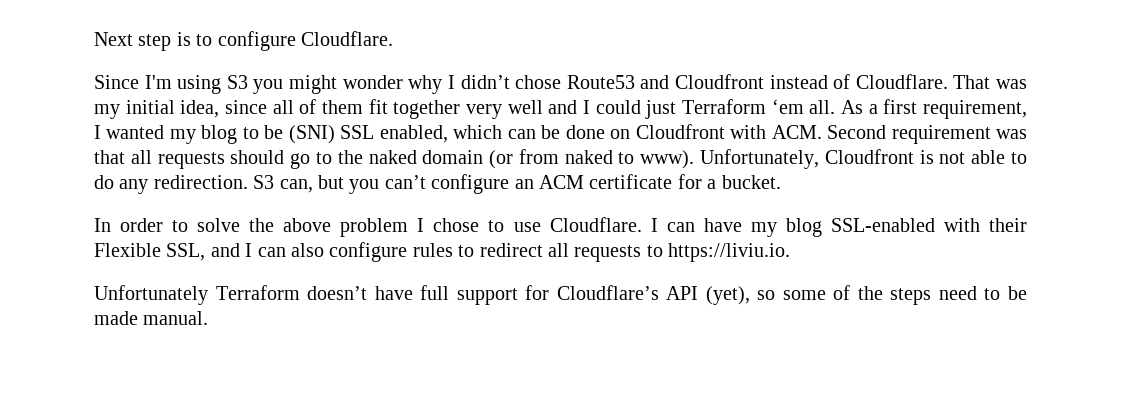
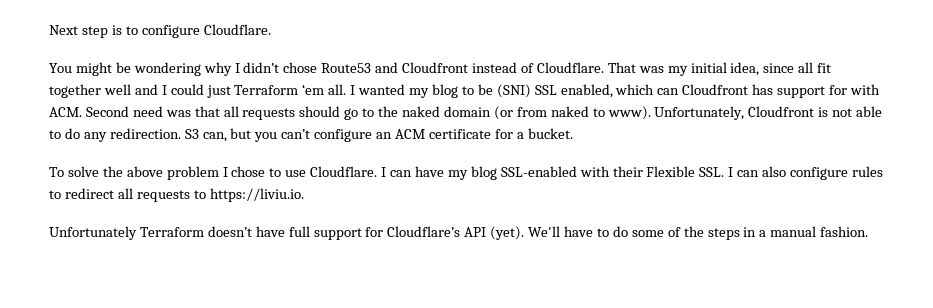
- Since I'm using S3 you might wonder why I didn’t chose Route53 and Cloudfront instead of Cloudflare.
+ You might be wondering why I didn’t chose Route53 and Cloudfront instead of Cloudflare.
- That was my initial idea, since all of them fit together very well and I could just Terraform ‘em all.
+ That was my initial idea, since all fit together well and I could just Terraform ‘em all.
- As a first requirement, I wanted my blog to be (SNI) SSL enabled, which can be done on Cloudfront with ACM. Second requirement was that all requests should go to the naked domain (or from naked to www).
+ I wanted my blog to be (SNI) SSL enabled, which can Cloudfront has support for with ACM. Second need was that all requests should go to the naked domain (or from naked to www).
- In order to solve the above problem I chose to use Cloudflare.
+ To solve the above problem I chose to use Cloudflare.
- I can have my blog SSL-enabled with their Flexible SSL, and I can also configure rules to redirect all requests to https://liviu.io.
+ I can have my blog SSL-enabled with their Flexible SSL. I can also configure rules to redirect all requests to https://liviu.io.
- Unfortunately Terraform doesn’t have full support for Cloudflare’s API (yet), so some of the steps need to be made manual.
+ Unfortunately Terraform doesn’t have full support for Cloudflare’s API (yet). We'll have to do some of the steps in a manual fashion.

